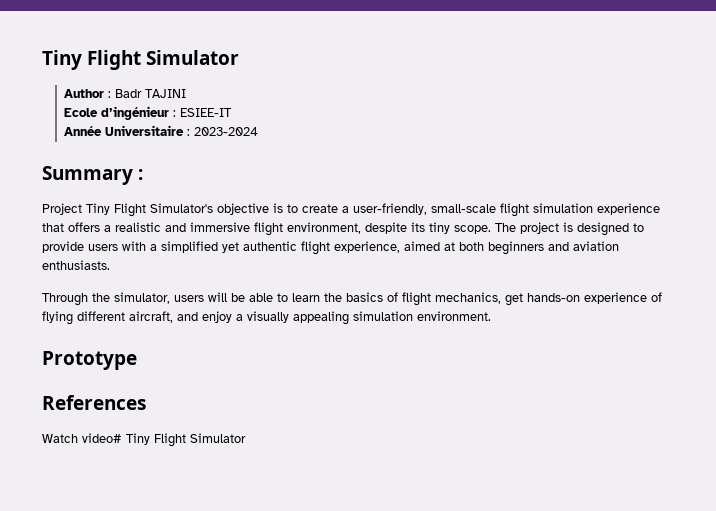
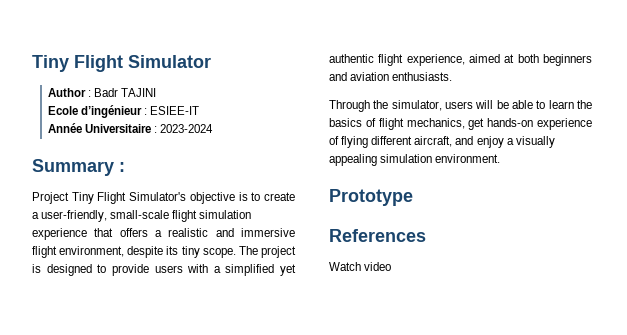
- Watch video# Tiny Flight Simulator
+ Watch video

